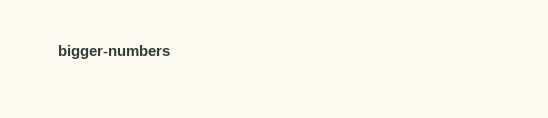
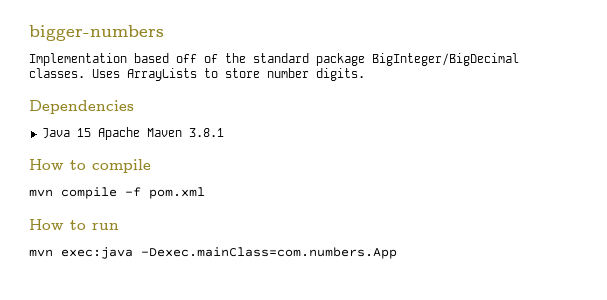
+ Implementation based off of the standard package BigInteger/BigDecimal classes. Uses ArrayLists to store number digits.
+ Dependencies
+ Java 15 Apache Maven 3.8.1
+ How to compile
+ mvn compile -f pom.xml
+ How to run
+ mvn exec:java -Dexec.mainClass=com.numbers.App

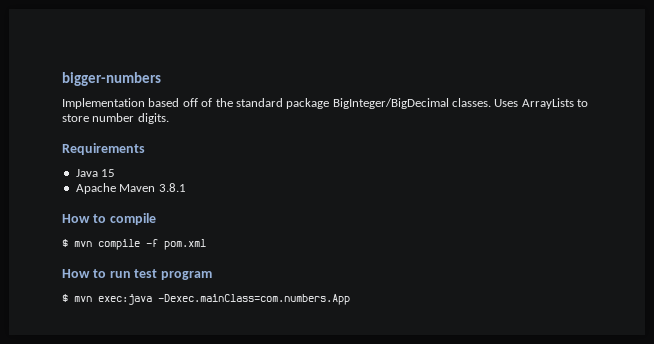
- Dependencies
+ Requirements
- Java 15 Apache Maven 3.8.1
+ Java 15
+ Apache Maven 3.8.1
- mvn compile -f pom.xml
+ $ mvn compile -f pom.xml
- How to run
- mvn exec:java -Dexec.mainClass=com.numbers.App
+ How to run test program
+ $ mvn exec:java -Dexec.mainClass=com.numbers.App

